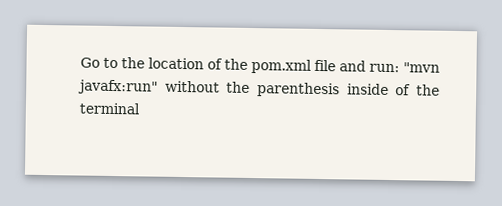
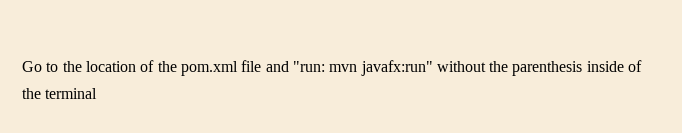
- Go to the location of the pom.xml file and run: "mvn javafx:run" without the parenthesis inside of the terminal
+ Go to the location of the pom.xml file and "run: mvn javafx:run" without the parenthesis inside of the terminal

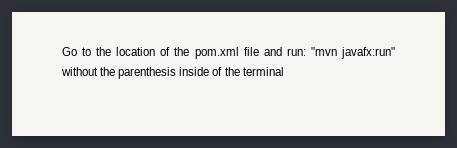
- Go to the location of the pom.xml file and "run: mvn javafx:run" without the parenthesis inside of the terminal
+ Go to the location of the pom.xml file and run: "mvn javafx:run" without the parenthesis inside of the terminal

